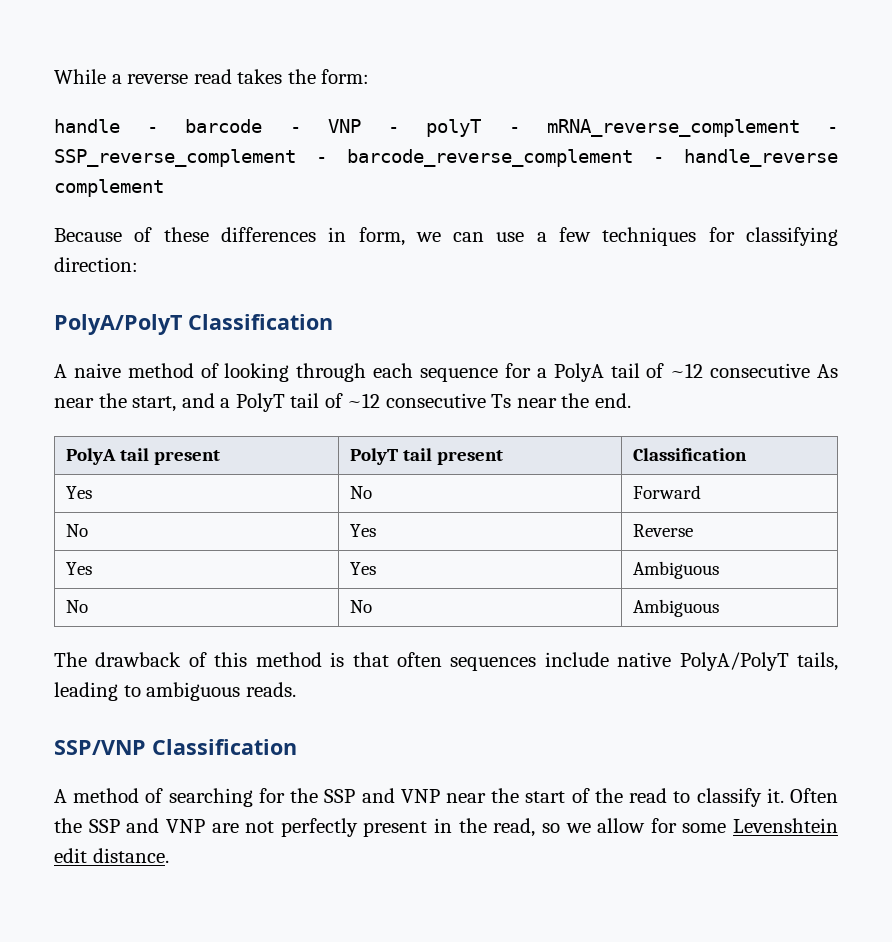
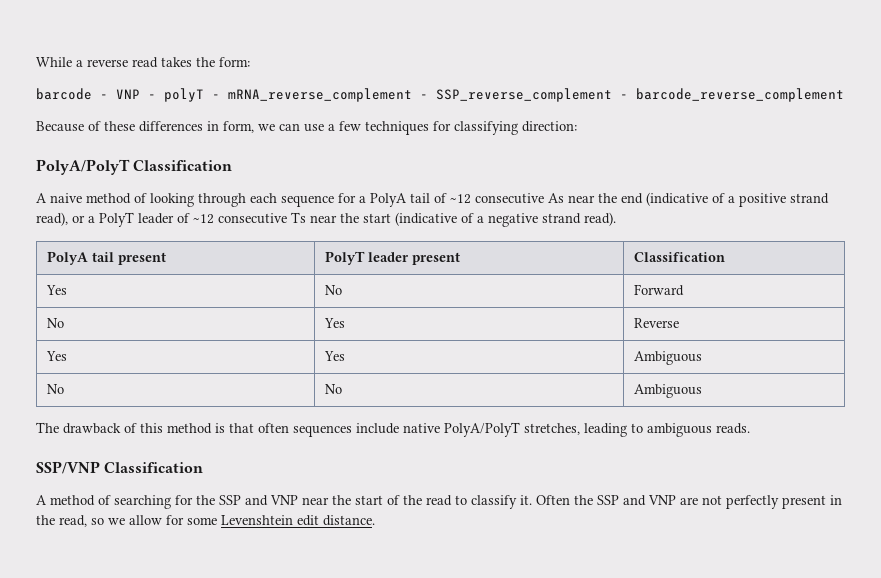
- handle - barcode - VNP - polyT - mRNA_reverse_complement - SSP_reverse_complement - barcode_reverse_complement - handle_reverse complement
+ barcode - VNP - polyT - mRNA_reverse_complement - SSP_reverse_complement - barcode_reverse_complement
- A naive method of looking through each sequence for a PolyA tail of ~12 consecutive As near the start, and a PolyT tail of ~12 consecutive Ts near the end.
+ A naive method of looking through each sequence for a PolyA tail of ~12 consecutive As near the end (indicative of a positive strand read), or a PolyT leader of ~12 consecutive Ts near the start (indicative of a negative strand read).
- PolyA tail present | PolyT tail present | Classification
+ PolyA tail present | PolyT leader present | Classification
- The drawback of this method is that often sequences include native PolyA/PolyT tails, leading to ambiguous reads.
+ The drawback of this method is that often sequences include native PolyA/PolyT stretches, leading to ambiguous reads.

